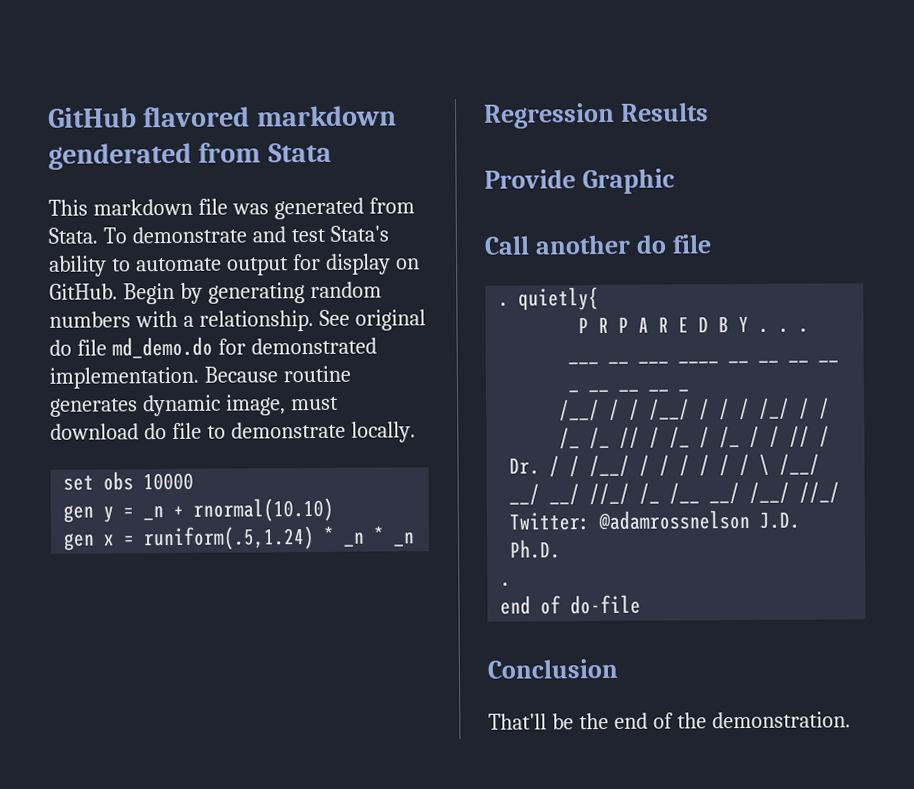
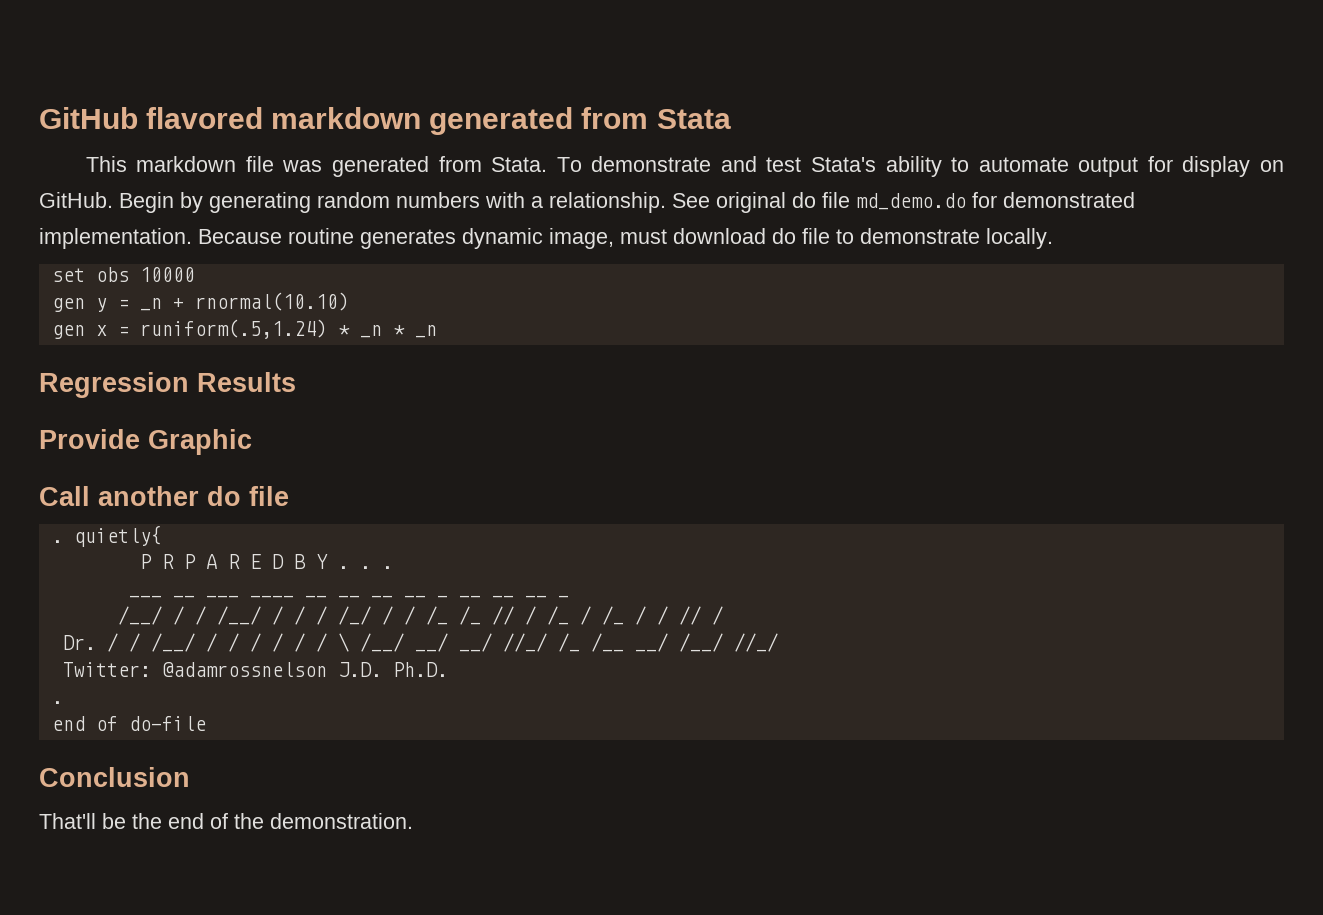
- GitHub flavored markdown genderated from Stata
+ GitHub flavored markdown generated from Stata

